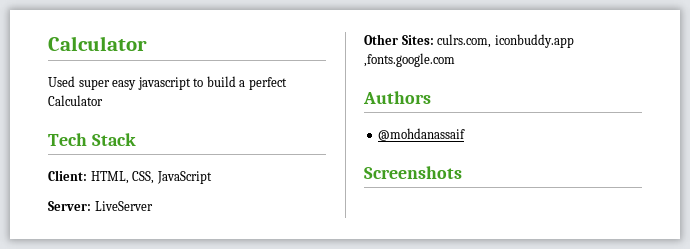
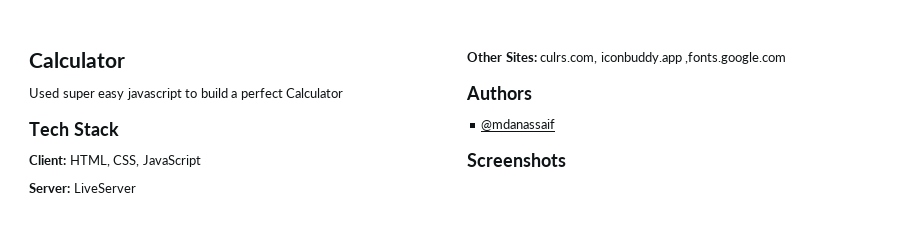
- @mohdanassaif
+ @mdanassaif

